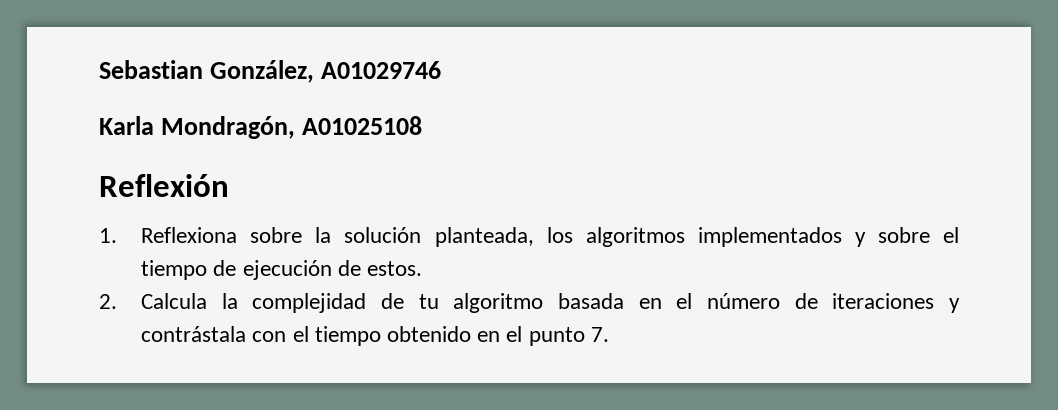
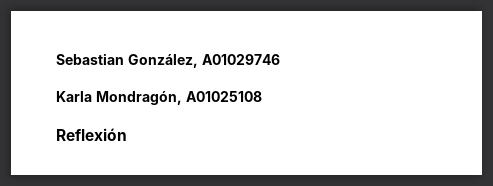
- 1. Reflexiona sobre la solución planteada, los algoritmos implementados y sobre el tiempo de ejecución de estos.
- 2. Calcula la complejidad de tu algoritmo basada en el número de iteraciones y contrástala con el tiempo obtenido en el punto 7.

